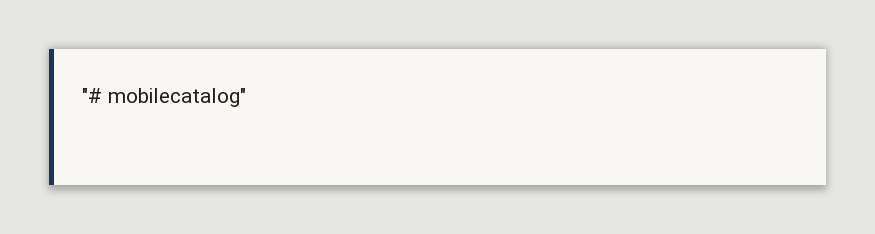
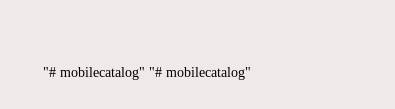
- "# mobilecatalog"
+ "# mobilecatalog" "# mobilecatalog"

